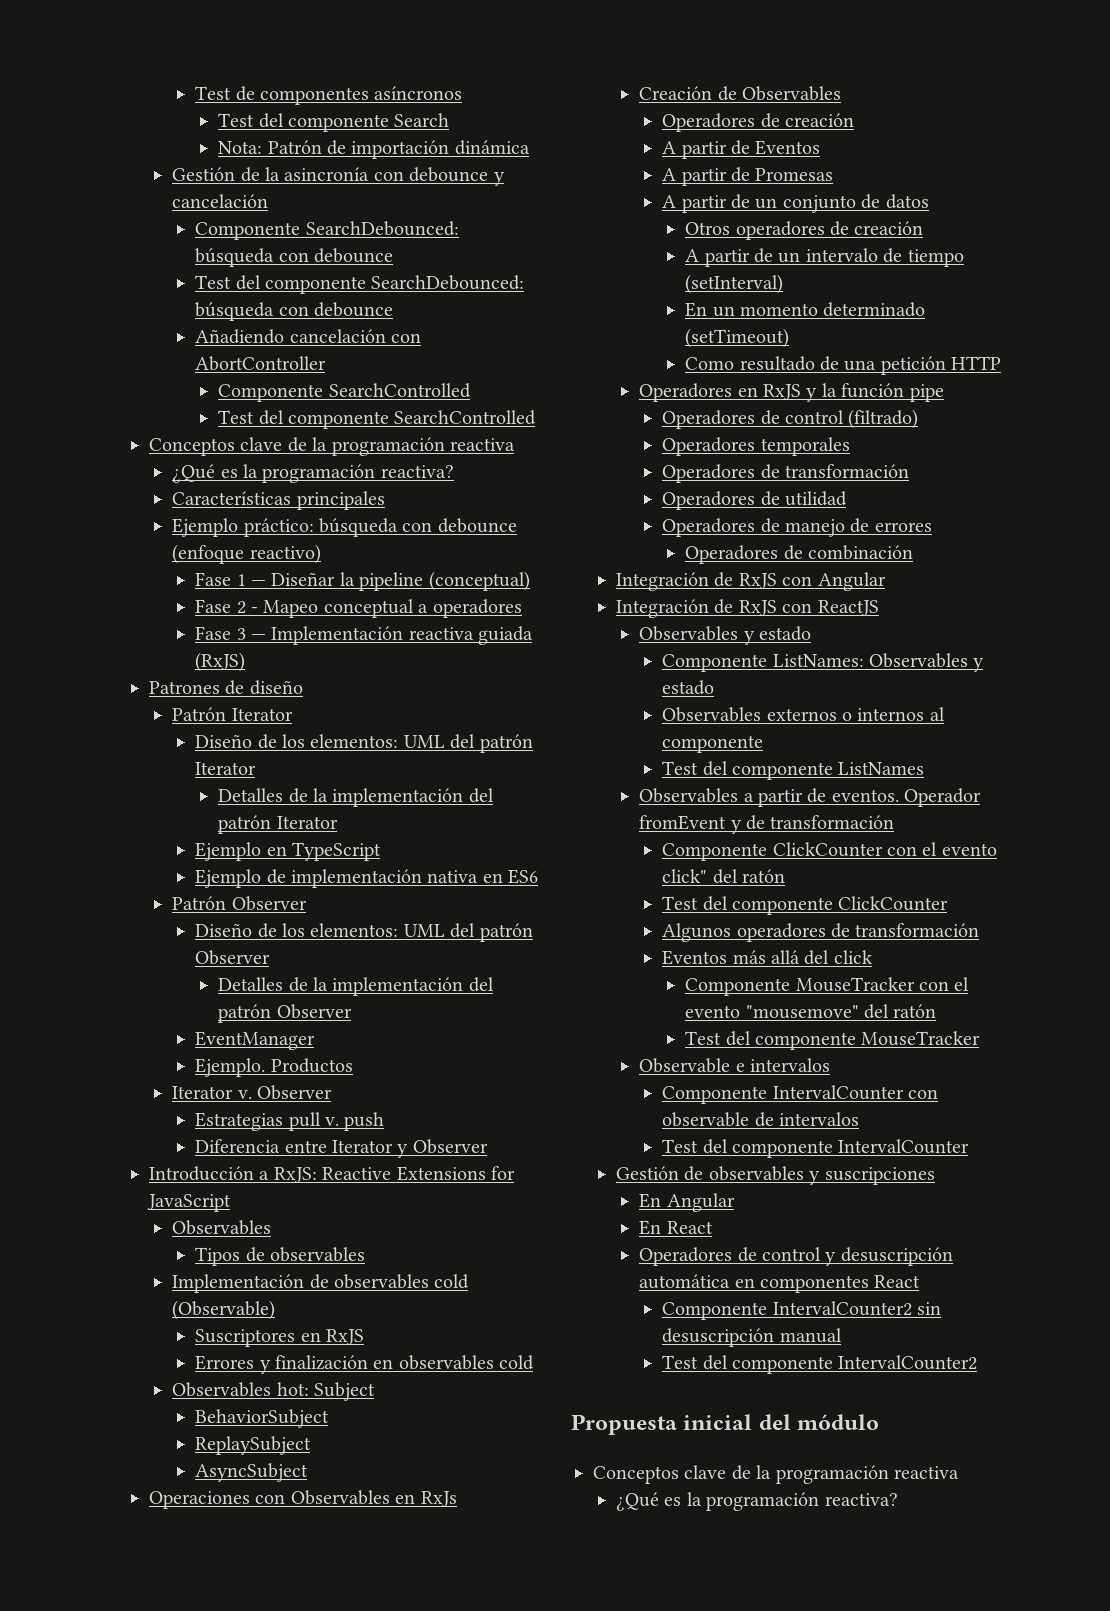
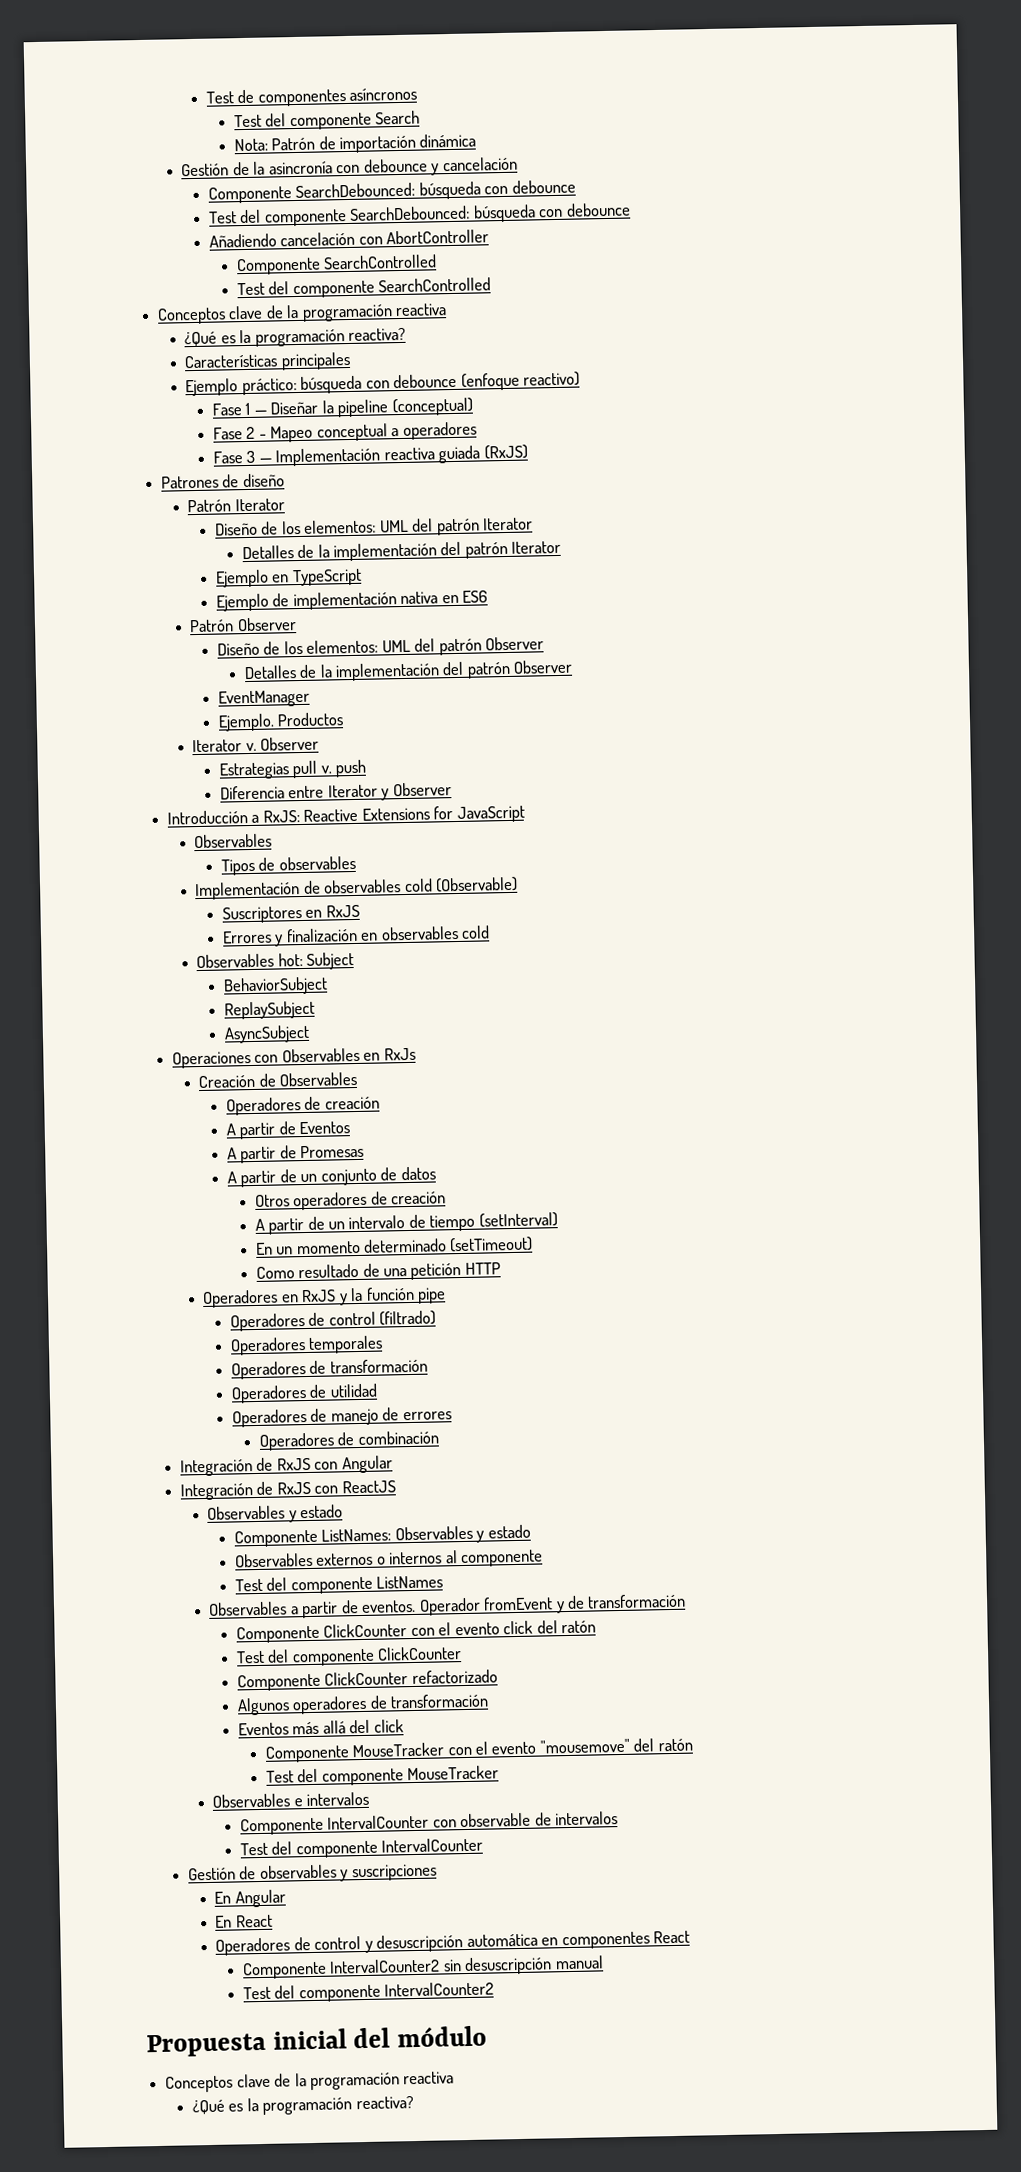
- Componente ClickCounter con el evento click" del ratón
+ Componente ClickCounter con el evento click del ratón
+ Componente ClickCounter refactorizado
- Observable e intervalos
+ Observables e intervalos

